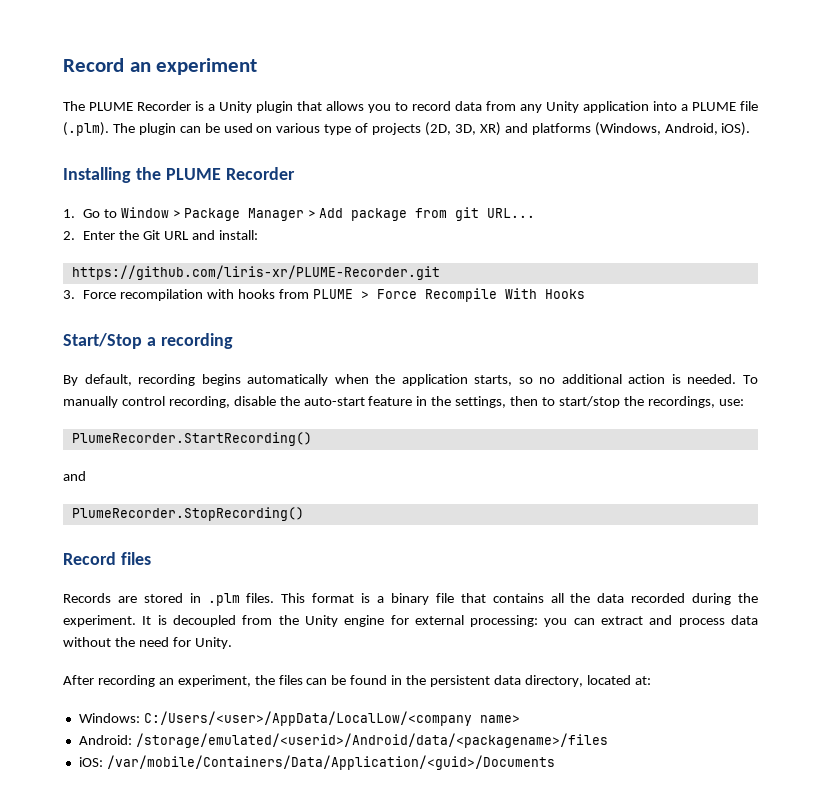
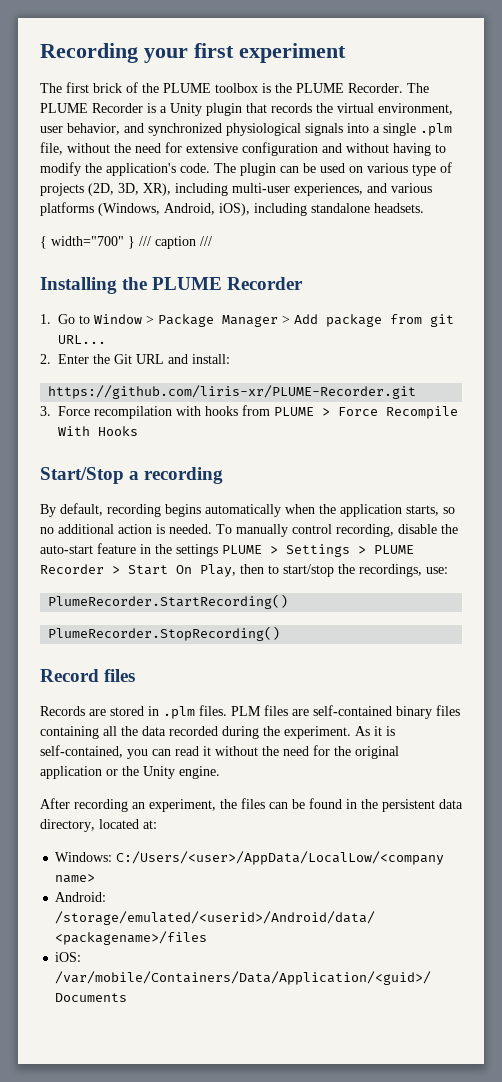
- Record an experiment
+ Recording your first experiment
- The PLUME Recorder is a Unity plugin that allows you to record data from any Unity application into a PLUME file (.plm). The plugin can be used on various type of projects (2D, 3D, XR) and platforms (Windows, Android, iOS).
+ The first brick of the PLUME toolbox is the PLUME Recorder. The PLUME Recorder is a Unity plugin that records the virtual environment, user behavior, and synchronized physiological signals into a single .plm file, without the need for extensive configuration and without having to modify the application's code. The plugin can be used on various type of projects (2D, 3D, XR), including multi-user experiences, and various platforms (Windows, Android, iOS), including standalone headsets.
+ { width="700" } /// caption ///
- To manually control recording, disable the auto-start feature in the settings, then to start/stop the recordings, use:
+ To manually control recording, disable the auto-start feature in the settings PLUME > Settings > PLUME Recorder > Start On Play, then to start/stop the recordings, use:
  PlumeRecorder.StartRecording()
- and
- This format is a binary file that contains all the data recorded during the experiment.
+ PLM files are self-contained binary files containing all the data recorded during the experiment.
- It is decoupled from the Unity engine for external processing: you can extract and process data without the need for Unity.
+ As it is self-contained, you can read it without the need for the original application or the Unity engine.

